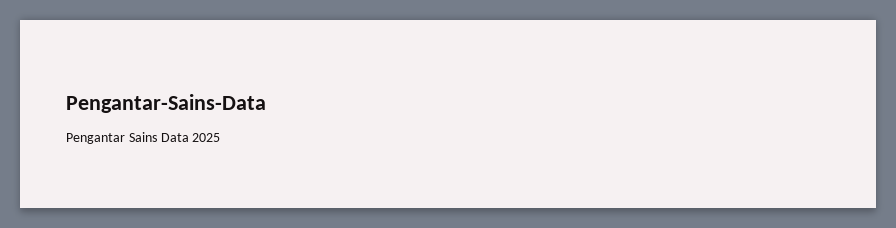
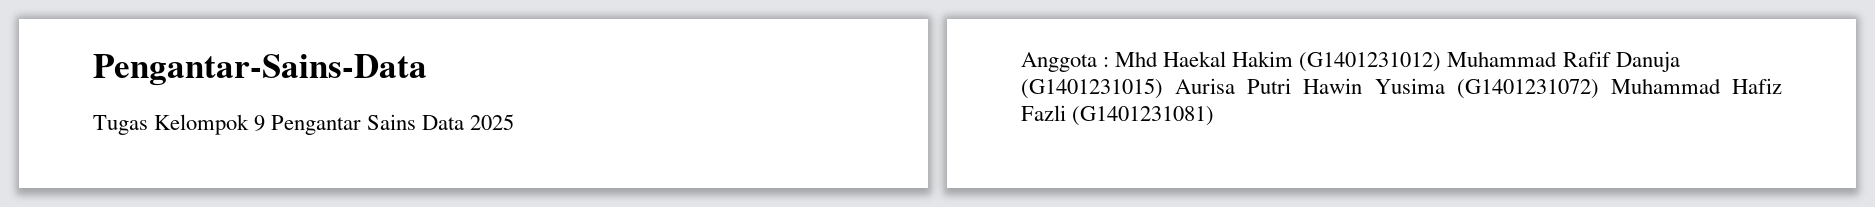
- Pengantar Sains Data 2025
+ Tugas Kelompok 9 Pengantar Sains Data 2025
+ Anggota : Mhd Haekal Hakim (G1401231012) Muhammad Rafif Danuja (G1401231015) Aurisa Putri Hawin Yusima (G1401231072) Muhammad Hafiz Fazli (G1401231081)

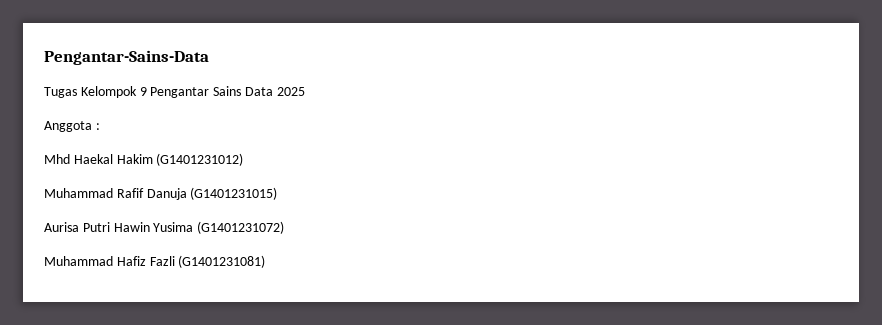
- Anggota : Mhd Haekal Hakim (G1401231012) Muhammad Rafif Danuja (G1401231015) Aurisa Putri Hawin Yusima (G1401231072) Muhammad Hafiz Fazli (G1401231081)
+ Anggota :
+ Mhd Haekal Hakim (G1401231012)
+ Muhammad Rafif Danuja (G1401231015)
+ Aurisa Putri Hawin Yusima (G1401231072)
+ Muhammad Hafiz Fazli (G1401231081)

